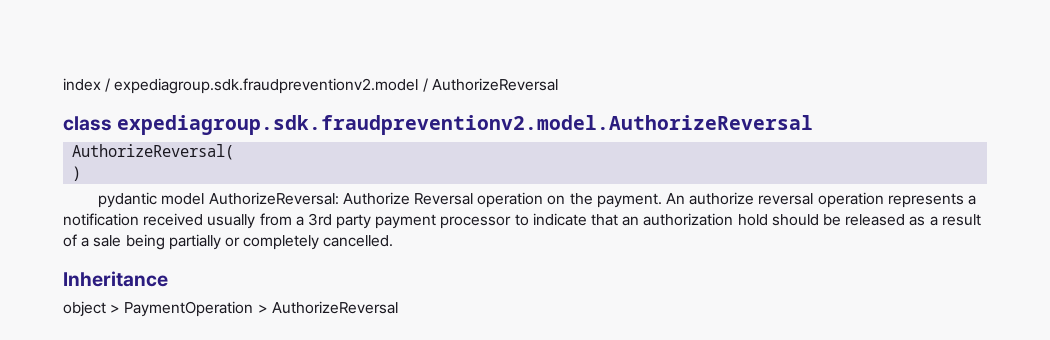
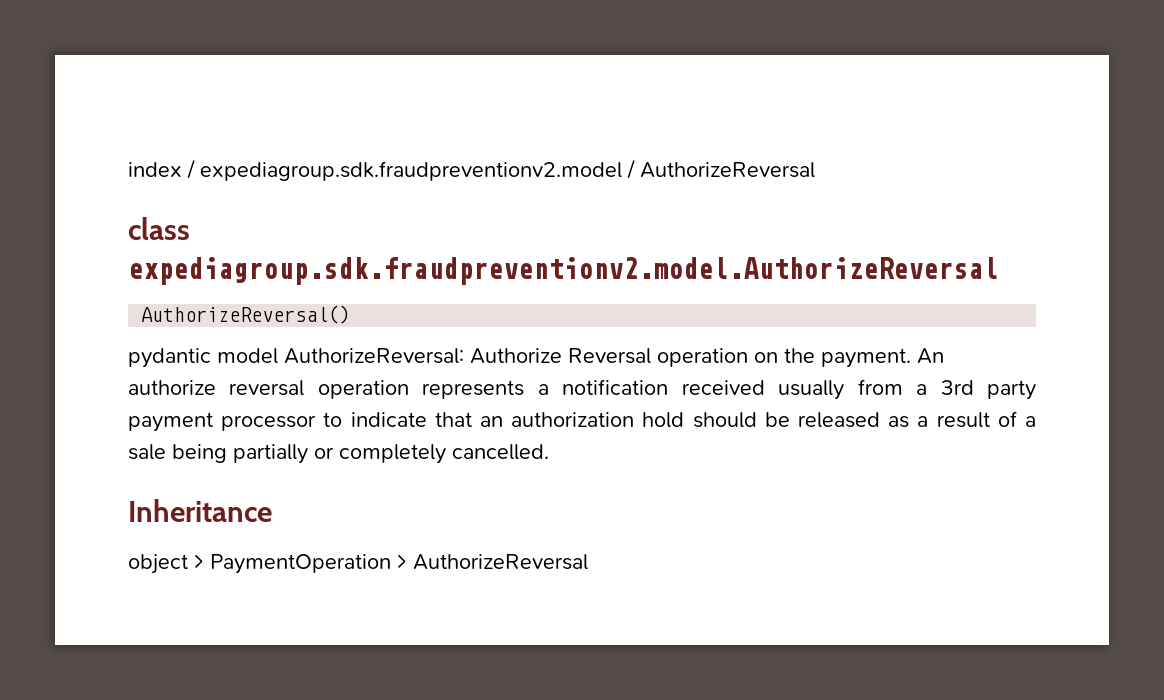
- AuthorizeReversal(
- )
+ AuthorizeReversal()

